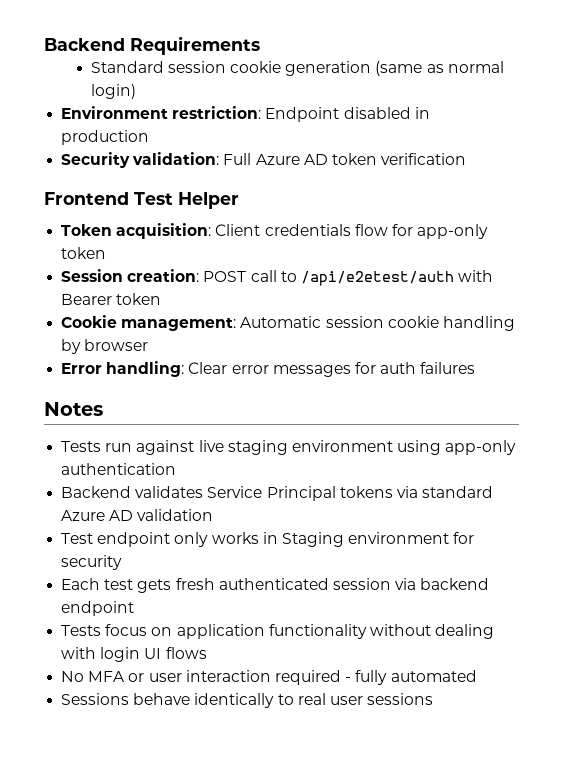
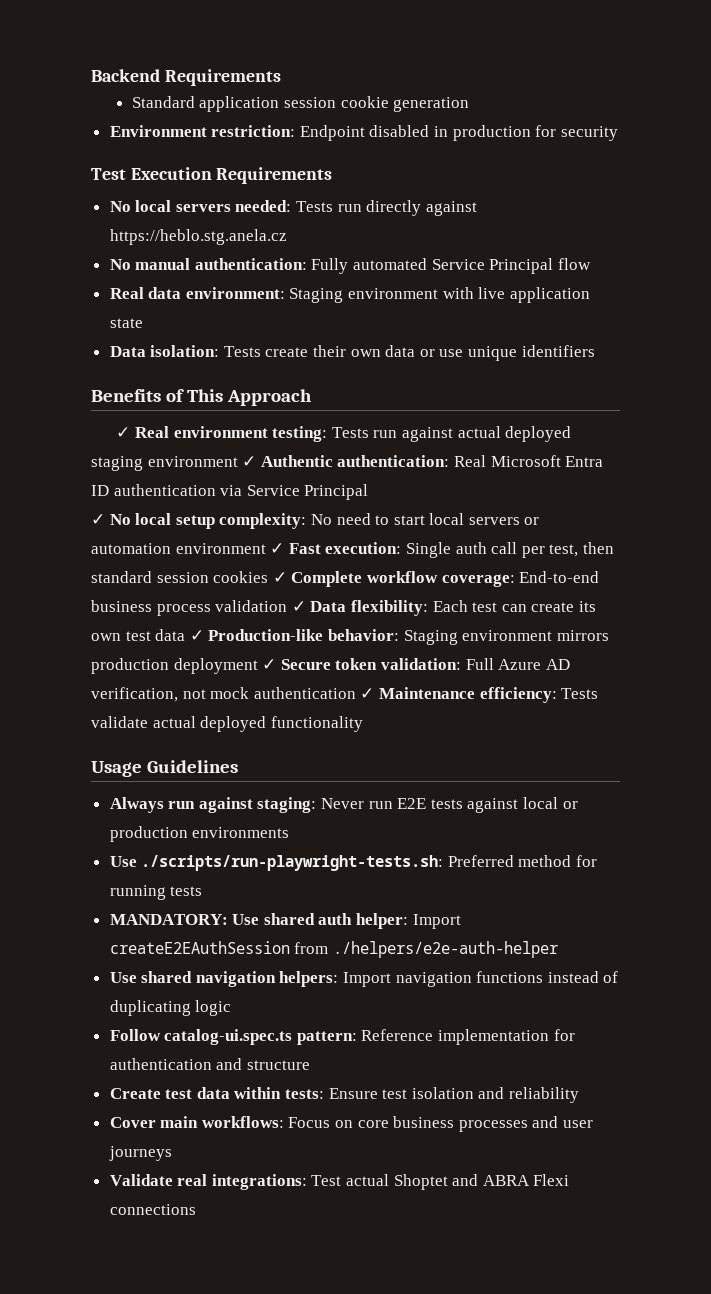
- Standard session cookie generation (same as normal login)
+ Standard application session cookie generation
- Environment restriction: Endpoint disabled in production
- Security validation: Full Azure AD token verification
- Frontend Test Helper
- Token acquisition: Client credentials flow for app-only token
- Session creation: POST call to /api/e2etest/auth with Bearer token
- Cookie management: Automatic session cookie handling by browser
- Error handling: Clear error messages for auth failures
- Notes
- Tests run against live staging environment using app-only authentication
- Backend validates Service Principal tokens via standard Azure AD validation
- Test endpoint only works in Staging environment for security
- Each test gets fresh authenticated session via backend endpoint
- Tests focus on application functionality without dealing with login UI flows
- No MFA or user interaction required - fully automated
- Sessions behave identically to real user sessions
+ Environment restriction: Endpoint disabled in production for security
+ Test Execution Requirements
+ No local servers needed: Tests run directly against https://heblo.stg.anela.cz
+ No manual authentication: Fully automated Service Principal flow
+ Real data environment: Staging environment with live application state
+ Data isolation: Tests create their own data or use unique identifiers
+ Benefits of This Approach
+ ✓ Real environment testing: Tests run against actual deployed staging environment ✓ Authentic authentication: Real Microsoft Entra ID authentication via Service Principal
+ ✓ No local setup complexity: No need to start local servers or automation environment ✓ Fast execution: Single auth call per test, then standard session cookies ✓ Complete workflow coverage: End-to-end business process validation ✓ Data flexibility: Each test can create its own test data ✓ Production-like behavior: Staging environment mirrors production deployment ✓ Secure token validation: Full Azure AD verification, not mock authentication ✓ Maintenance efficiency: Tests validate actual deployed functionality
+ Usage Guidelines
+ Always run against staging: Never run E2E tests against local or production environments
+ Use ./scripts/run-playwright-tests.sh: Preferred method for running tests
+ MANDATORY: Use shared auth helper: Import createE2EAuthSession from ./helpers/e2e-auth-helper
+ Use shared navigation helpers: Import navigation functions instead of duplicating logic
+ Follow catalog-ui.spec.ts pattern: Reference implementation for authentication and structure
+ Create test data within tests: Ensure test isolation and reliability
+ Cover main workflows: Focus on core business processes and user journeys
+ Validate real integrations: Test actual Shoptet and ABRA Flexi connections

